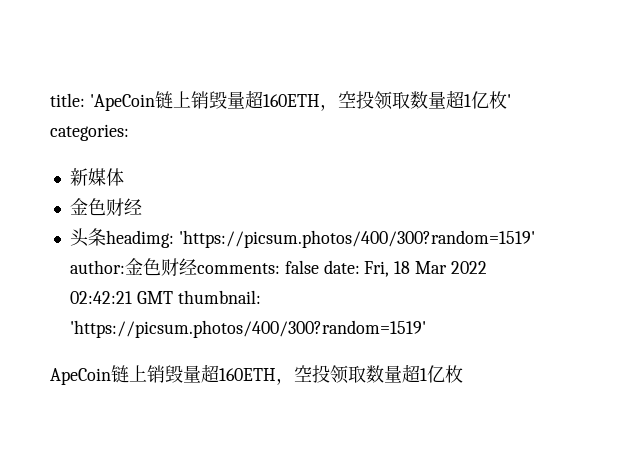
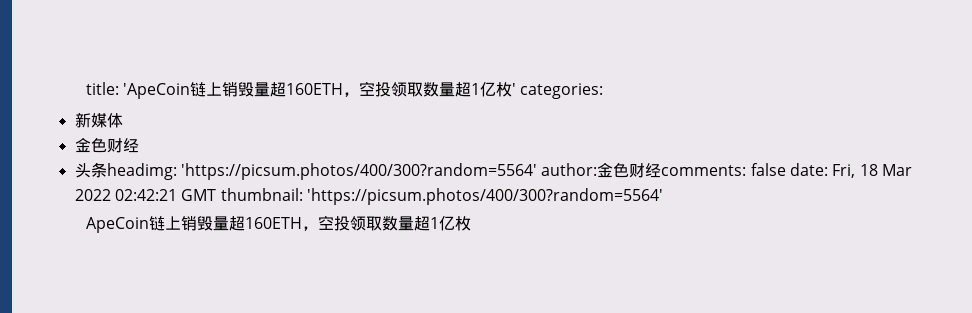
- 头条headimg: 'https://picsum.photos/400/300?random=1519' author:金色财经comments: false date: Fri, 18 Mar 2022 02:42:21 GMT thumbnail: 'https://picsum.photos/400/300?random=1519'
+ 头条headimg: 'https://picsum.photos/400/300?random=5564' author:金色财经comments: false date: Fri, 18 Mar 2022 02:42:21 GMT thumbnail: 'https://picsum.photos/400/300?random=5564'

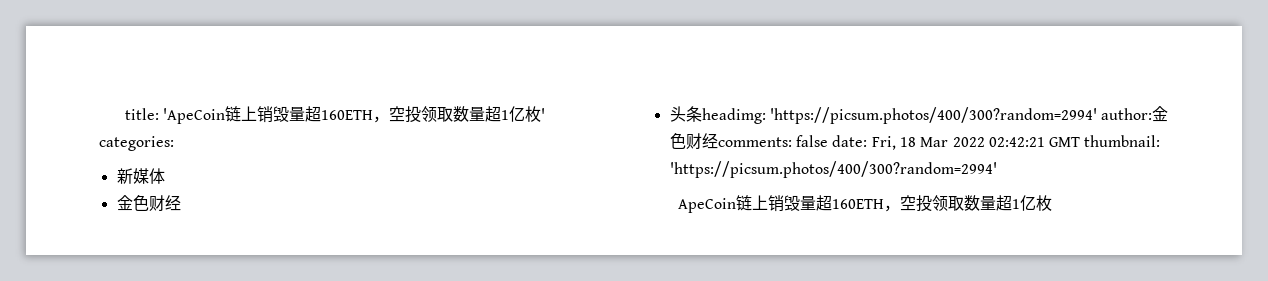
- 头条headimg: 'https://picsum.photos/400/300?random=5564' author:金色财经comments: false date: Fri, 18 Mar 2022 02:42:21 GMT thumbnail: 'https://picsum.photos/400/300?random=5564'
+ 头条headimg: 'https://picsum.photos/400/300?random=2994' author:金色财经comments: false date: Fri, 18 Mar 2022 02:42:21 GMT thumbnail: 'https://picsum.photos/400/300?random=2994'

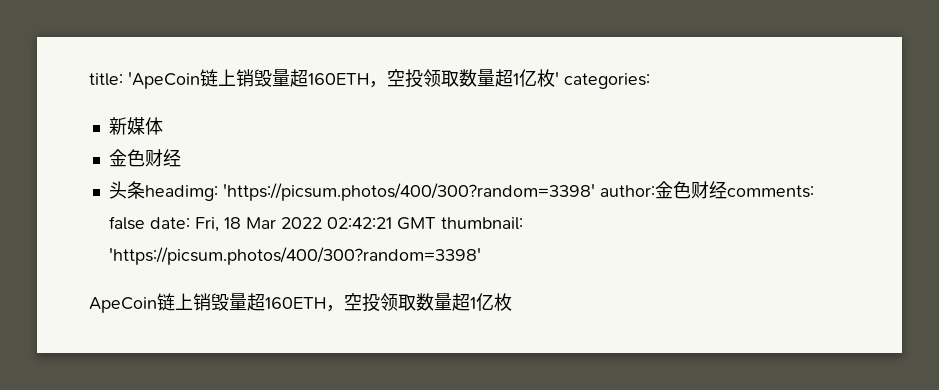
- 头条headimg: 'https://picsum.photos/400/300?random=2994' author:金色财经comments: false date: Fri, 18 Mar 2022 02:42:21 GMT thumbnail: 'https://picsum.photos/400/300?random=2994'
+ 头条headimg: 'https://picsum.photos/400/300?random=3398' author:金色财经comments: false date: Fri, 18 Mar 2022 02:42:21 GMT thumbnail: 'https://picsum.photos/400/300?random=3398'

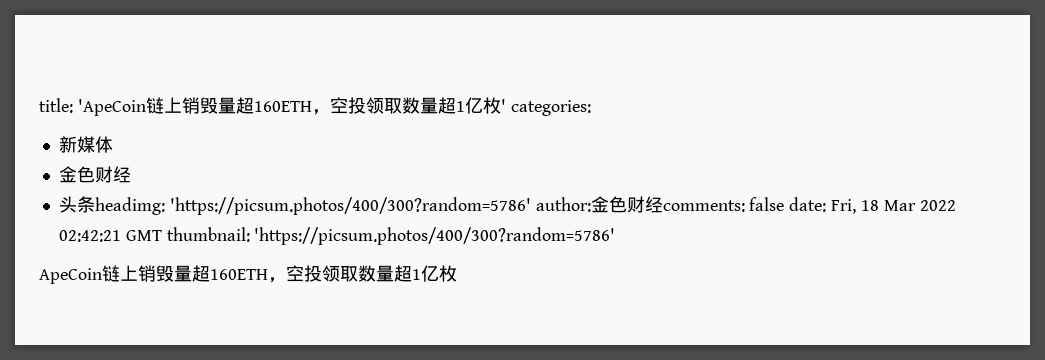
- 头条headimg: 'https://picsum.photos/400/300?random=3398' author:金色财经comments: false date: Fri, 18 Mar 2022 02:42:21 GMT thumbnail: 'https://picsum.photos/400/300?random=3398'
+ 头条headimg: 'https://picsum.photos/400/300?random=5786' author:金色财经comments: false date: Fri, 18 Mar 2022 02:42:21 GMT thumbnail: 'https://picsum.photos/400/300?random=5786'

